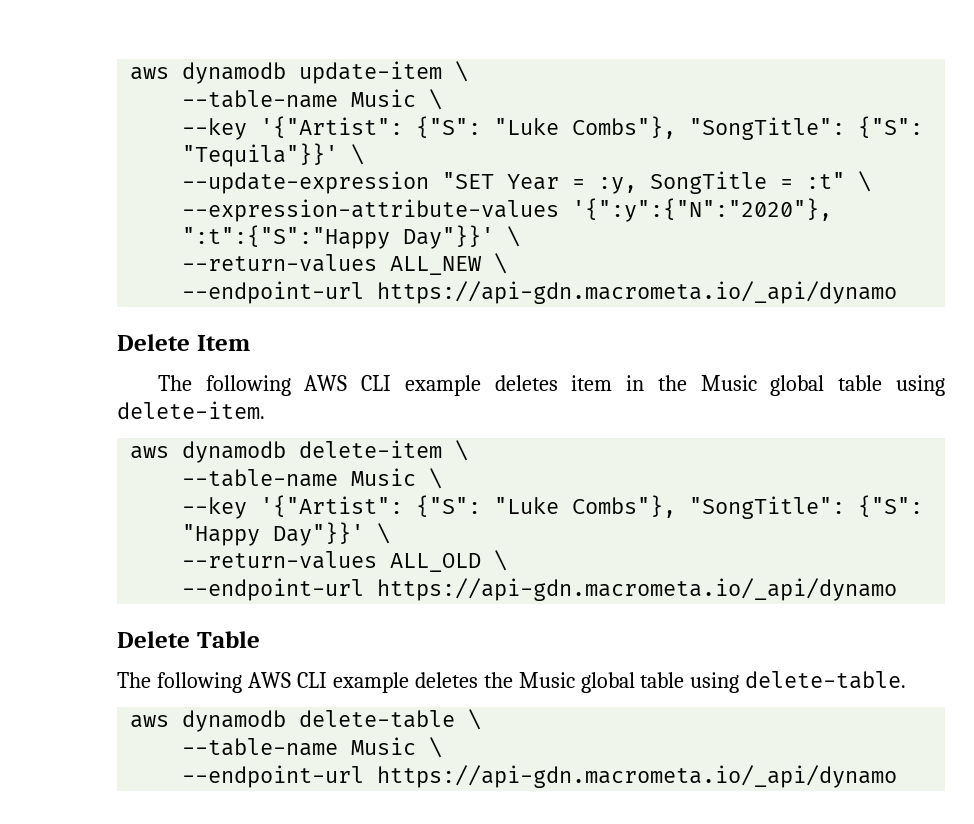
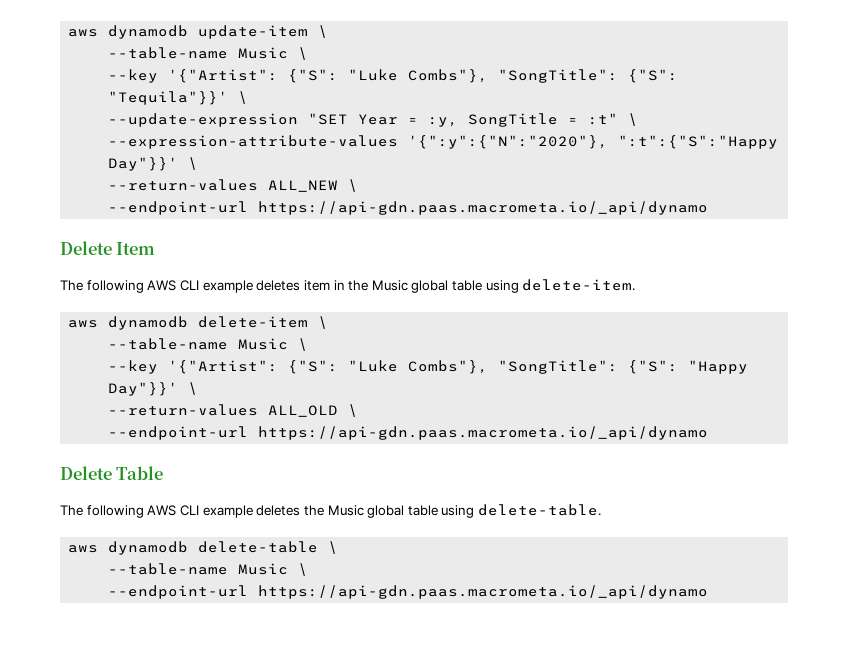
  --return-values ALL_NEW \
- --endpoint-url https://api-gdn.macrometa.io/_api/dynamo
+ --endpoint-url https://api-gdn.paas.macrometa.io/_api/dynamo
  --return-values ALL_OLD \
- --endpoint-url https://api-gdn.macrometa.io/_api/dynamo
+ --endpoint-url https://api-gdn.paas.macrometa.io/_api/dynamo
  aws dynamodb delete-table \
  --table-name Music \
- --endpoint-url https://api-gdn.macrometa.io/_api/dynamo
+ --endpoint-url https://api-gdn.paas.macrometa.io/_api/dynamo

